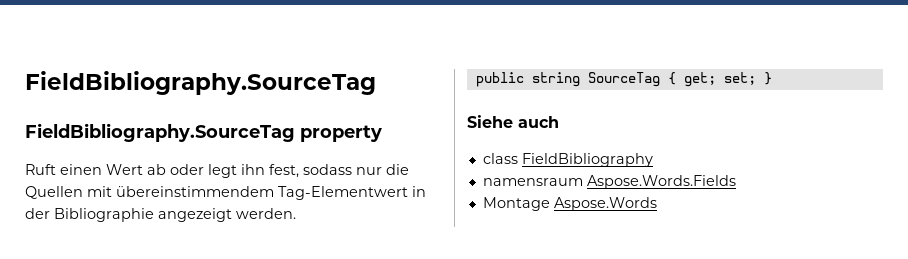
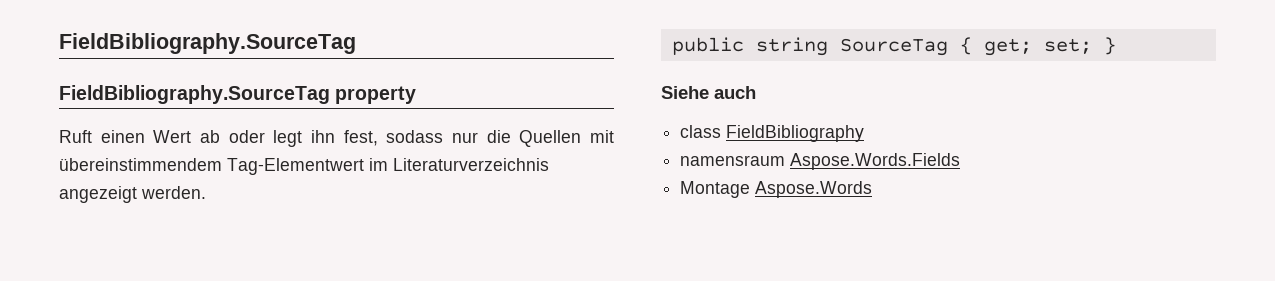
- Ruft einen Wert ab oder legt ihn fest, sodass nur die Quellen mit übereinstimmendem Tag-Elementwert in der Bibliographie angezeigt werden.
+ Ruft einen Wert ab oder legt ihn fest, sodass nur die Quellen mit übereinstimmendem Tag-Elementwert im Literaturverzeichnis angezeigt werden.

